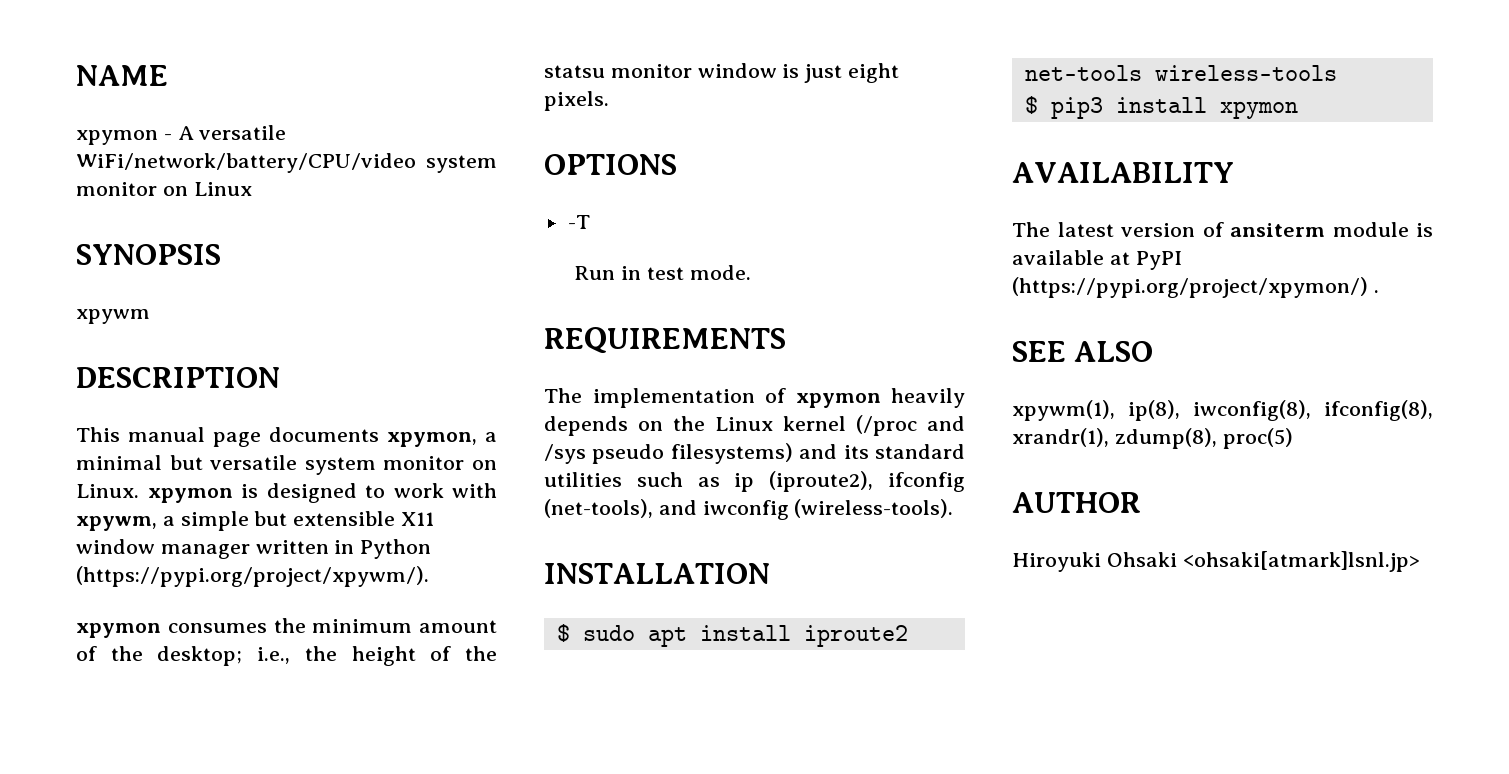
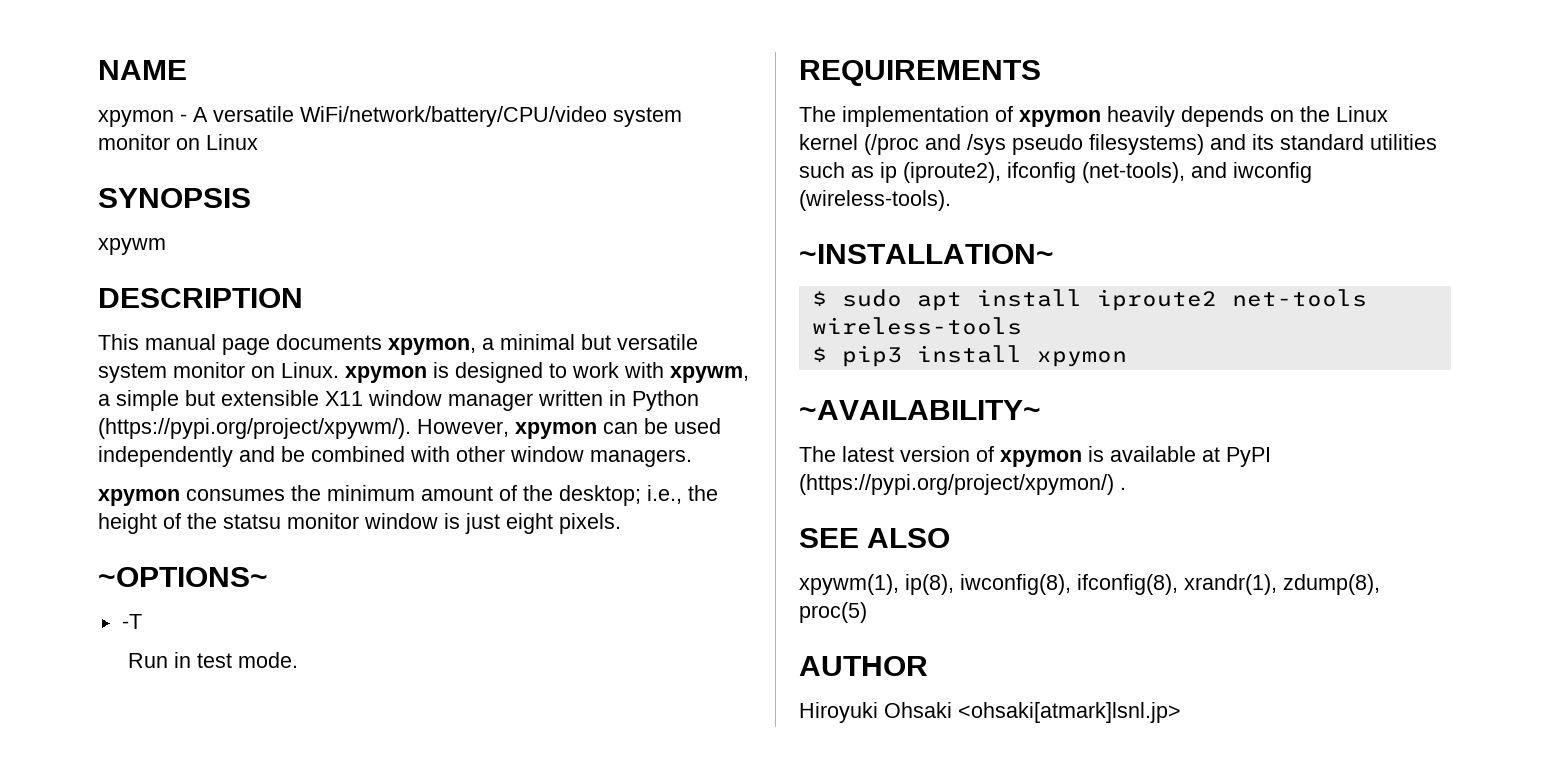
- This manual page documents xpymon, a minimal but versatile system monitor on Linux. xpymon is designed to work with xpywm, a simple but extensible X11 window manager written in Python (https://pypi.org/project/xpywm/).
+ This manual page documents xpymon, a minimal but versatile system monitor on Linux. xpymon is designed to work with xpywm, a simple but extensible X11 window manager written in Python (https://pypi.org/project/xpywm/). However, xpymon can be used independently and be combined with other window managers.
- OPTIONS
+ ~OPTIONS~
- INSTALLATION
+ ~INSTALLATION~
- AVAILABILITY
+ ~AVAILABILITY~
- The latest version of ansiterm module is available at PyPI (https://pypi.org/project/xpymon/) .
+ The latest version of xpymon is available at PyPI (https://pypi.org/project/xpymon/) .

